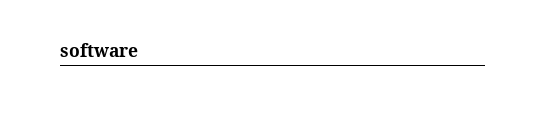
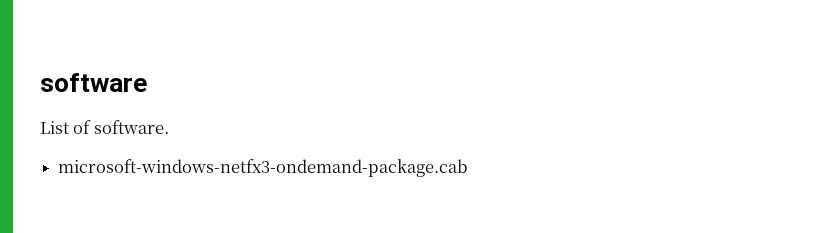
+ List of software.
+ microsoft-windows-netfx3-ondemand-package.cab

